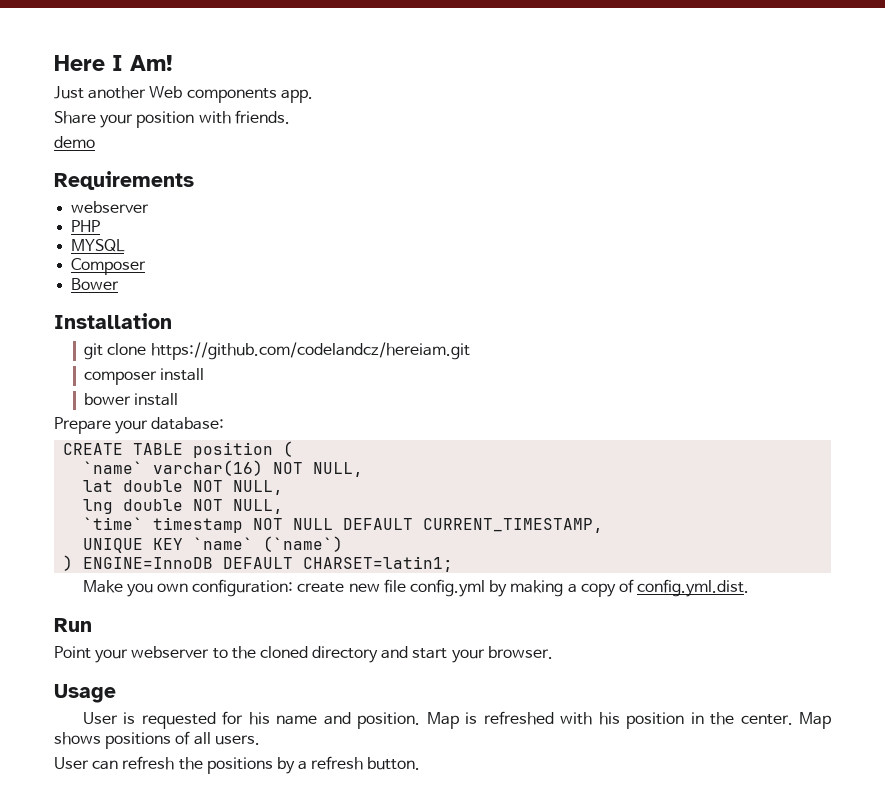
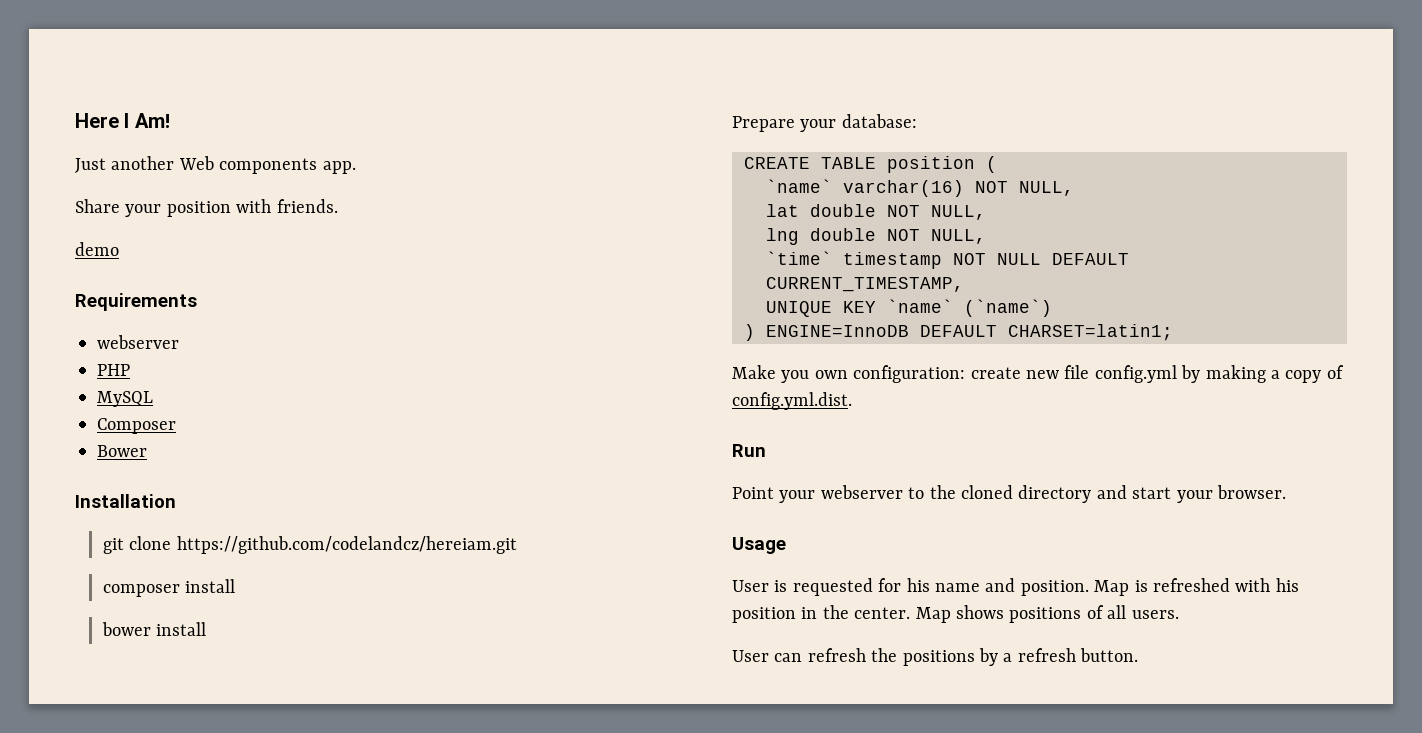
- MYSQL
+ MySQL

